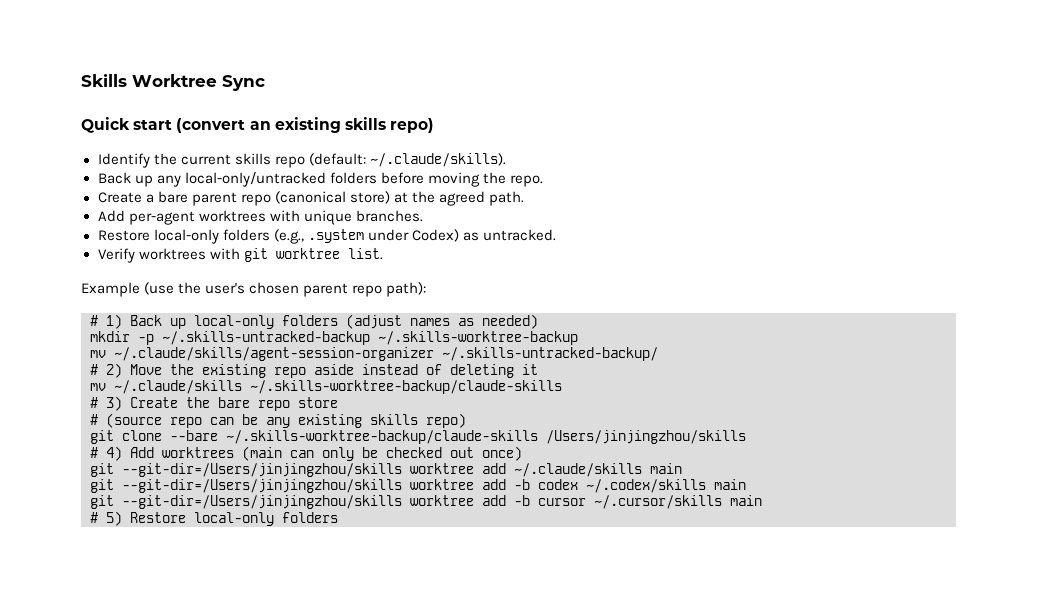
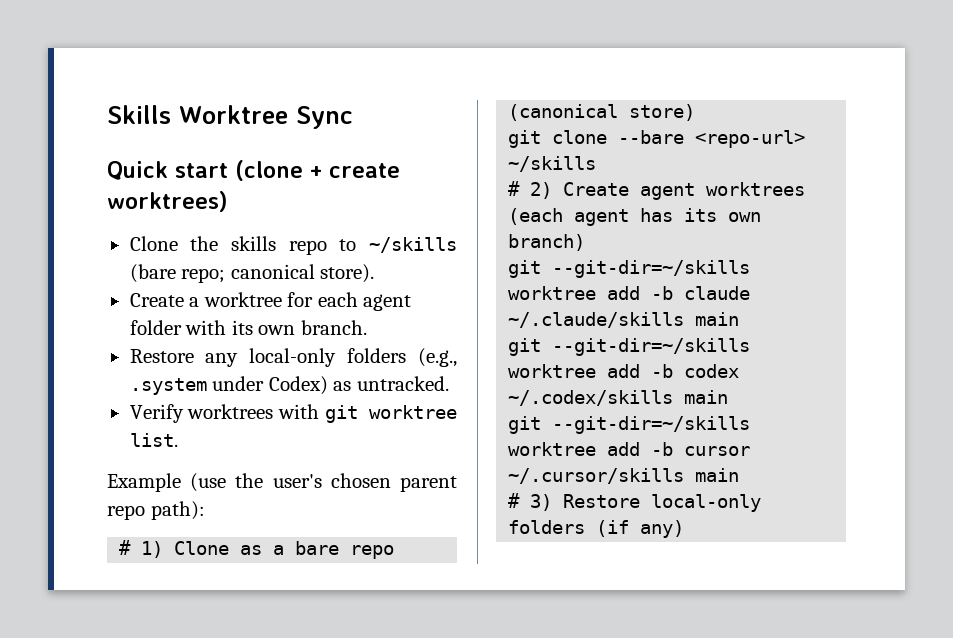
- Quick start (convert an existing skills repo)
- Identify the current skills repo (default: ~/.claude/skills).
- Back up any local-only/untracked folders before moving the repo.
- Create a bare parent repo (canonical store) at the agreed path.
- Add per-agent worktrees with unique branches.
- Restore local-only folders (e.g., .system under Codex) as untracked.
+ Quick start (clone + create worktrees)
+ Clone the skills repo to ~/skills (bare repo; canonical store).
+ Create a worktree for each agent folder with its own branch.
+ Restore any local-only folders (e.g., .system under Codex) as untracked.
- # 1) Back up local-only folders (adjust names as needed)
- mkdir -p ~/.skills-untracked-backup ~/.skills-worktree-backup
- mv ~/.claude/skills/agent-session-organizer ~/.skills-untracked-backup/
- # 2) Move the existing repo aside instead of deleting it
- mv ~/.claude/skills ~/.skills-worktree-backup/claude-skills
- # 3) Create the bare repo store
- # (source repo can be any existing skills repo)
+ # 1) Clone as a bare repo (canonical store)
- git clone --bare ~/.skills-worktree-backup/claude-skills /Users/jinjingzhou/skills
- # 4) Add worktrees (main can only be checked out once)
- git --git-dir=/Users/jinjingzhou/skills worktree add ~/.claude/skills main
+ git clone --bare <repo-url> ~/skills
+ # 2) Create agent worktrees (each agent has its own branch)
+ git --git-dir=~/skills worktree add -b claude ~/.claude/skills main
- git --git-dir=/Users/jinjingzhou/skills worktree add -b codex ~/.codex/skills main
+ git --git-dir=~/skills worktree add -b codex ~/.codex/skills main
- git --git-dir=/Users/jinjingzhou/skills worktree add -b cursor ~/.cursor/skills main
+ git --git-dir=~/skills worktree add -b cursor ~/.cursor/skills main
- # 5) Restore local-only folders
+ # 3) Restore local-only folders (if any)

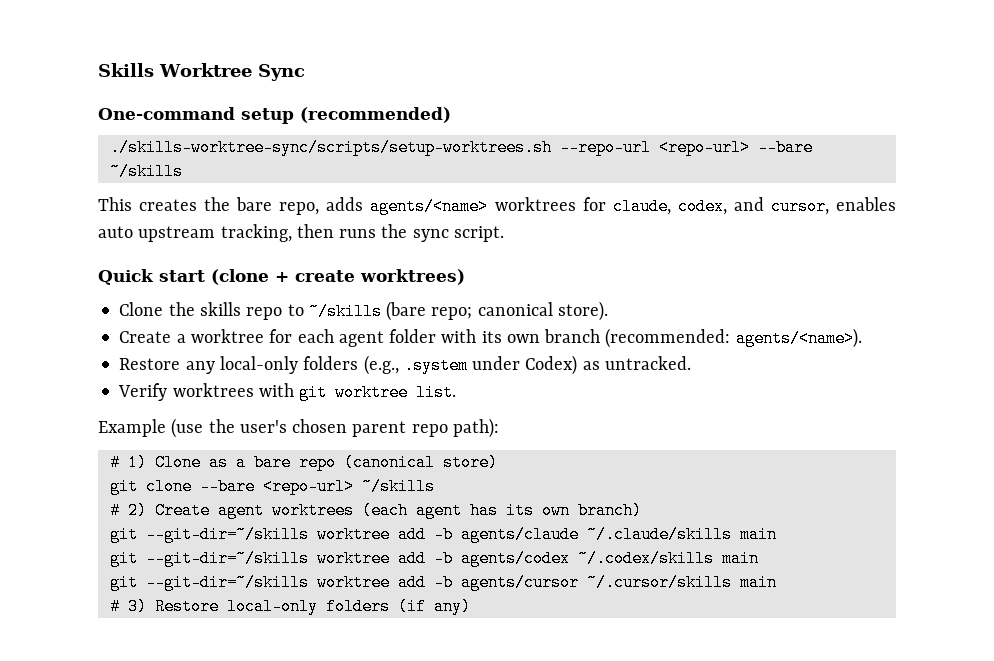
+ One-command setup (recommended)
+ ./skills-worktree-sync/scripts/setup-worktrees.sh --repo-url <repo-url> --bare ~/skills
+ This creates the bare repo, adds agents/<name> worktrees for claude, codex, and cursor, enables auto upstream tracking, then runs the sync script.
- Create a worktree for each agent folder with its own branch.
+ Create a worktree for each agent folder with its own branch (recommended: agents/<name>).
- git --git-dir=~/skills worktree add -b claude ~/.claude/skills main
+ git --git-dir=~/skills worktree add -b agents/claude ~/.claude/skills main
- git --git-dir=~/skills worktree add -b codex ~/.codex/skills main
+ git --git-dir=~/skills worktree add -b agents/codex ~/.codex/skills main
- git --git-dir=~/skills worktree add -b cursor ~/.cursor/skills main
+ git --git-dir=~/skills worktree add -b agents/cursor ~/.cursor/skills main

